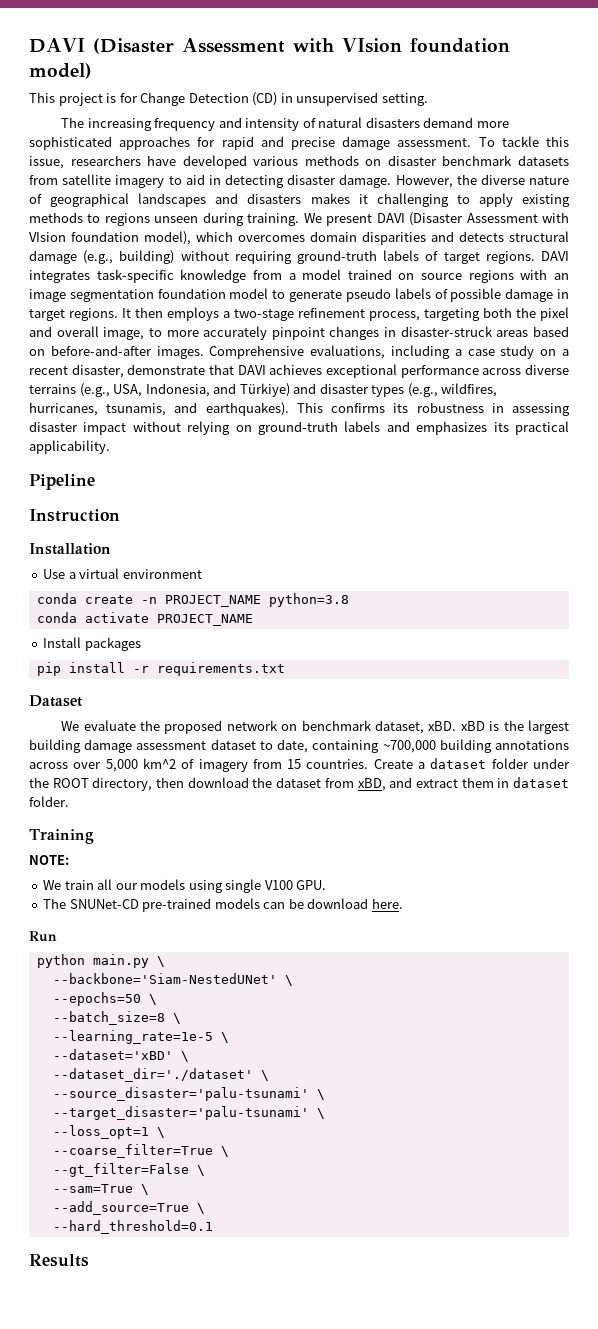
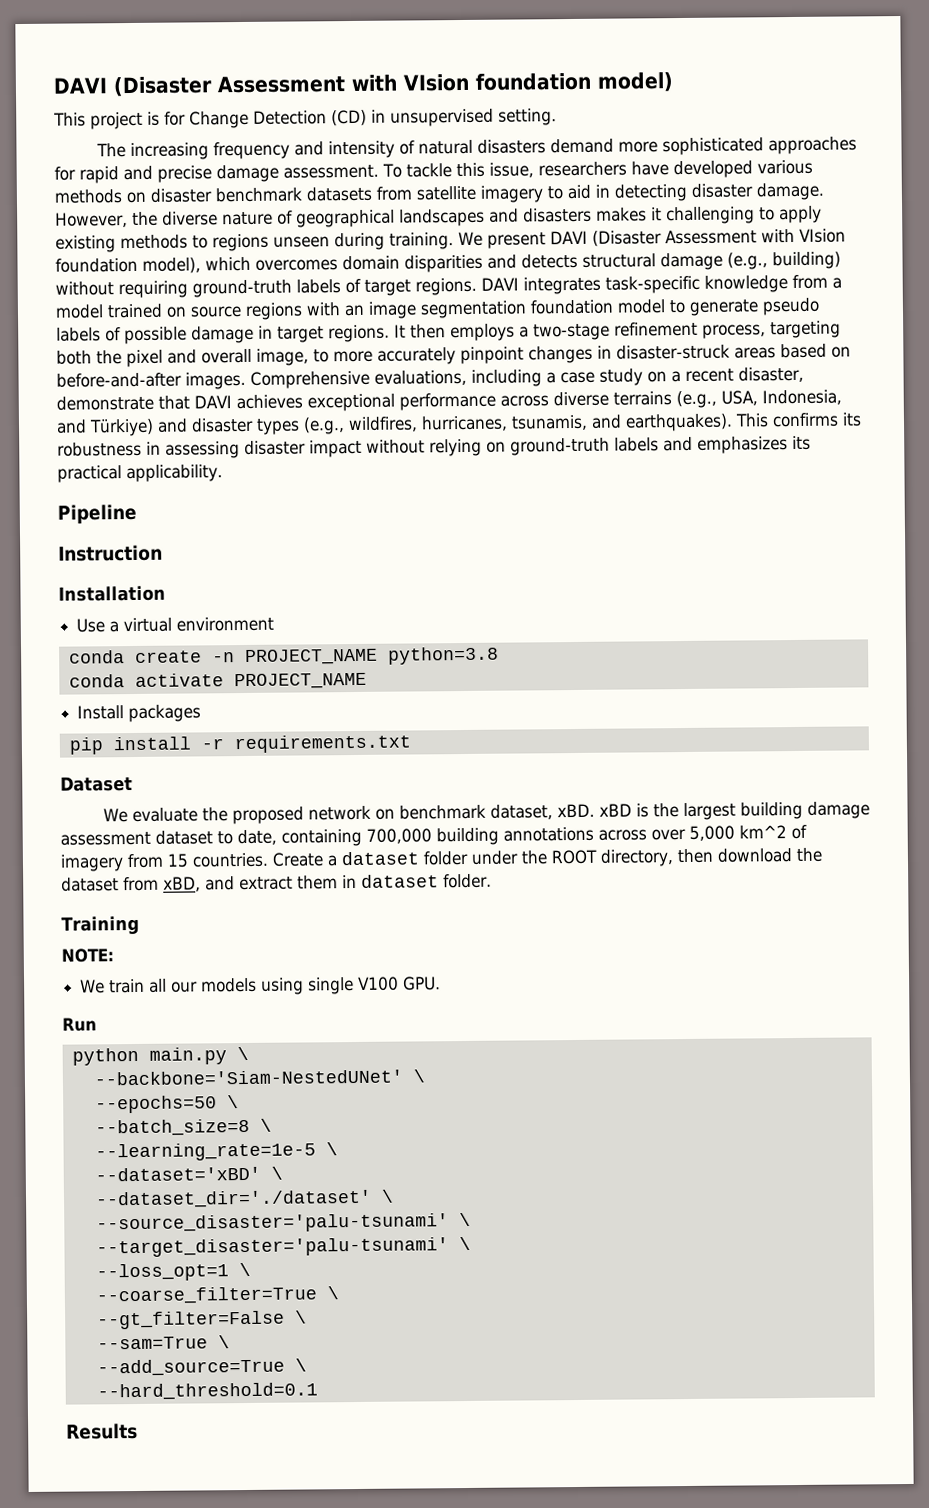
- We evaluate the proposed network on benchmark dataset, xBD. xBD is the largest building damage assessment dataset to date, containing ~700,000 building annotations across over 5,000 km^2 of imagery from 15 countries.
+ We evaluate the proposed network on benchmark dataset, xBD. xBD is the largest building damage assessment dataset to date, containing 700,000 building annotations across over 5,000 km^2 of imagery from 15 countries.
- The SNUNet-CD pre-trained models can be download here.

